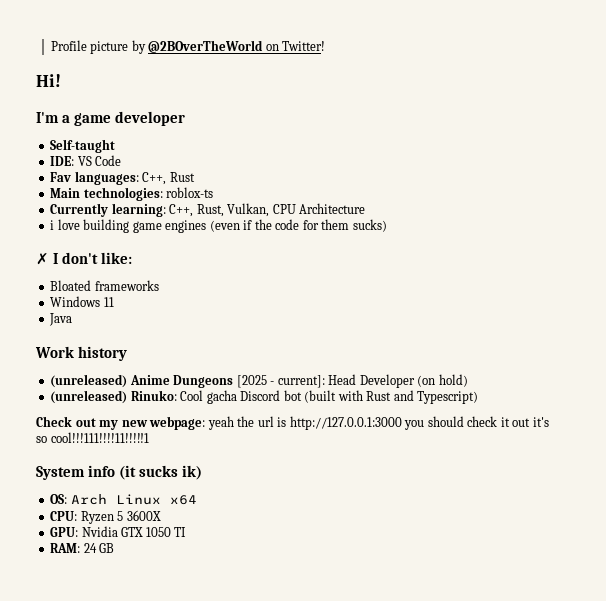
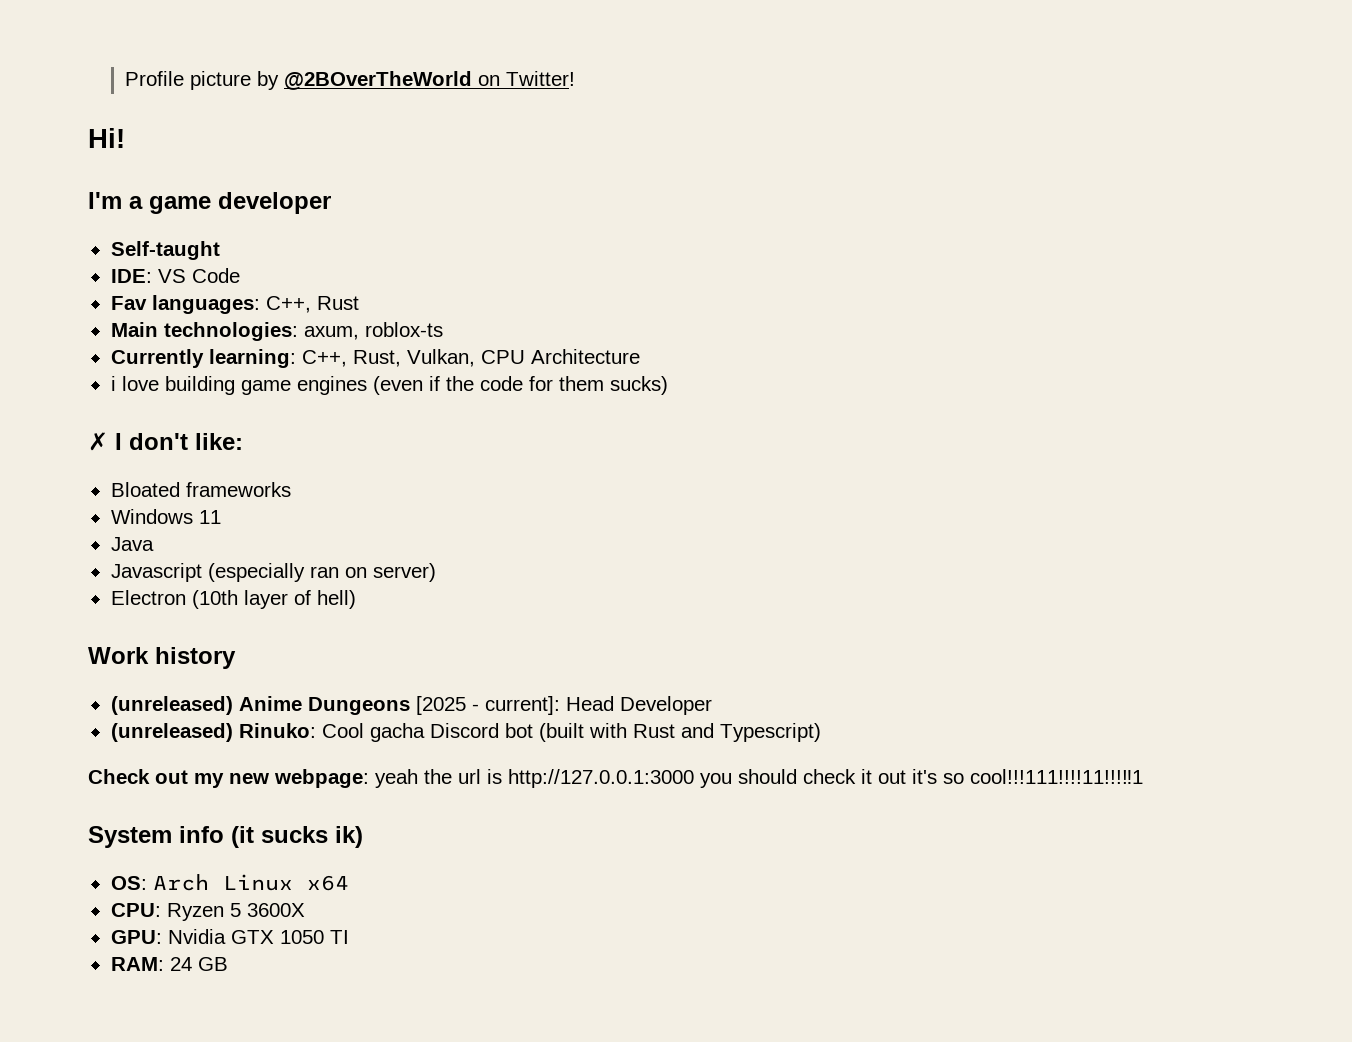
- Main technologies: roblox-ts
+ Main technologies: axum, roblox-ts
+ Javascript (especially ran on server)
+ Electron (10th layer of hell)
- (unreleased) Anime Dungeons [2025 - current]: Head Developer (on hold)
+ (unreleased) Anime Dungeons [2025 - current]: Head Developer

